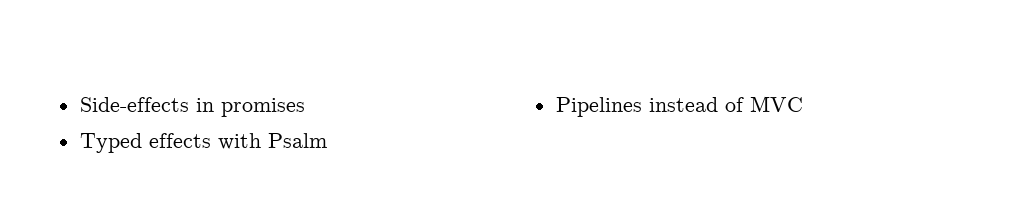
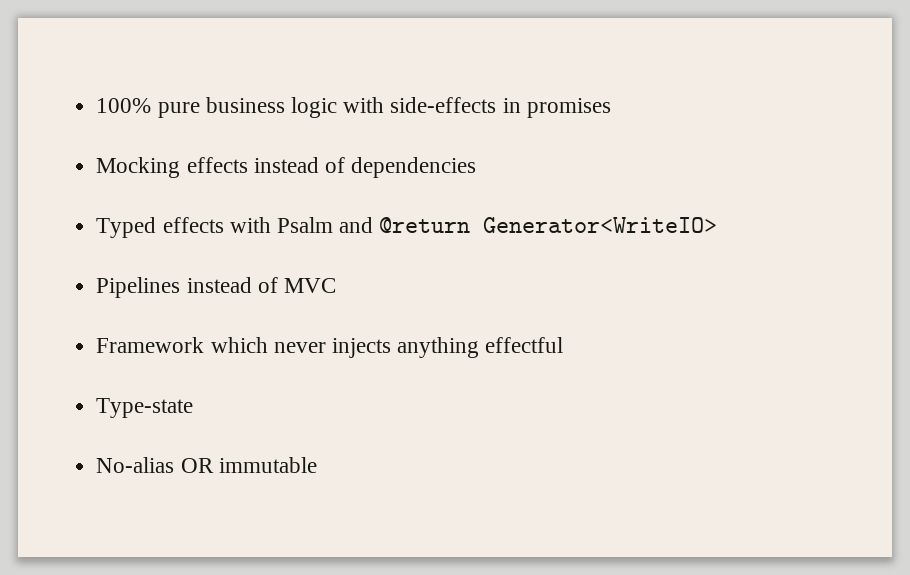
- Side-effects in promises
+ 100% pure business logic with side-effects in promises
+ Mocking effects instead of dependencies
- Typed effects with Psalm
+ Typed effects with Psalm and @return Generator<WriteIO>
+ Framework which never injects anything effectful
+ Type-state
+ No-alias OR immutable

